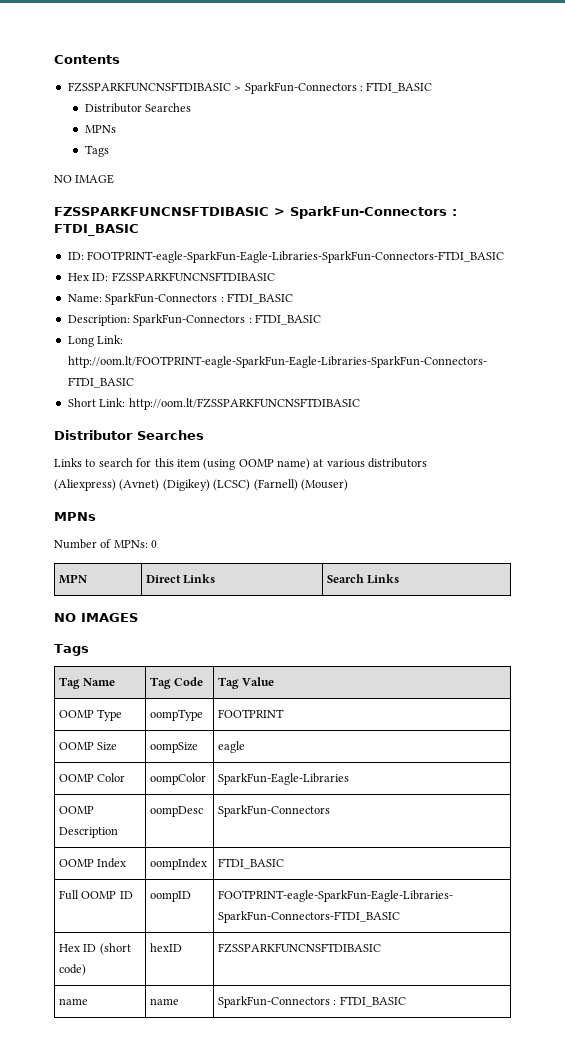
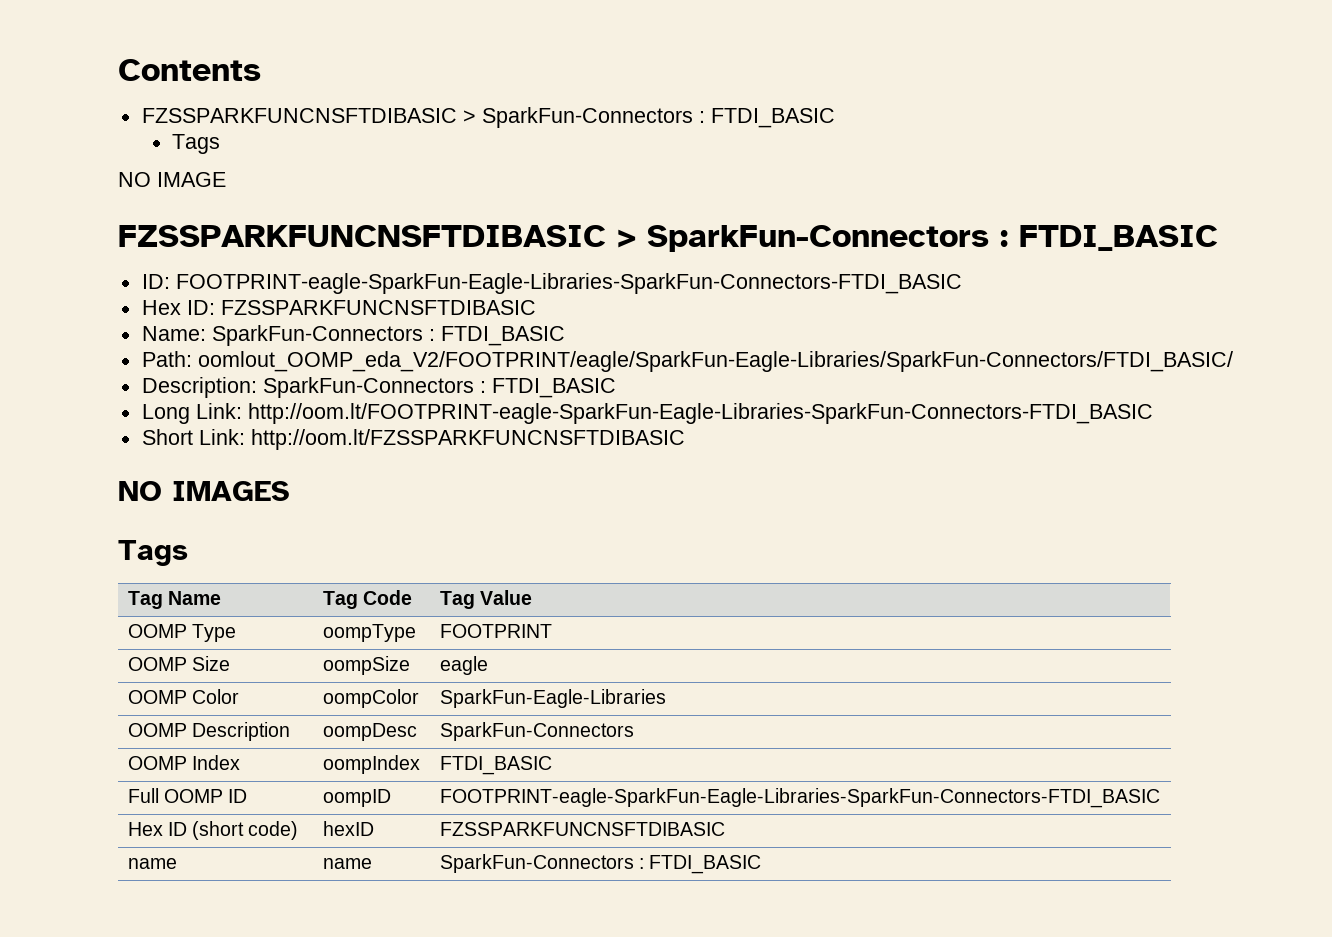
  Contents
  FZSSPARKFUNCNSFTDIBASIC > SparkFun-Connectors : FTDI_BASIC
- Distributor Searches
- MPNs
+ Path: oomlout_OOMP_eda_V2/FOOTPRINT/eagle/SparkFun-Eagle-Libraries/SparkFun-Connectors/FTDI_BASIC/
  Short Link: http://oom.lt/FZSSPARKFUNCNSFTDIBASIC
- Distributor Searches
- Links to search for this item (using OOMP name) at various distributors
- (Aliexpress) (Avnet) (Digikey) (LCSC) (Farnell) (Mouser)
- MPNs
- Number of MPNs: 0
- MPN | Direct Links | Search Links

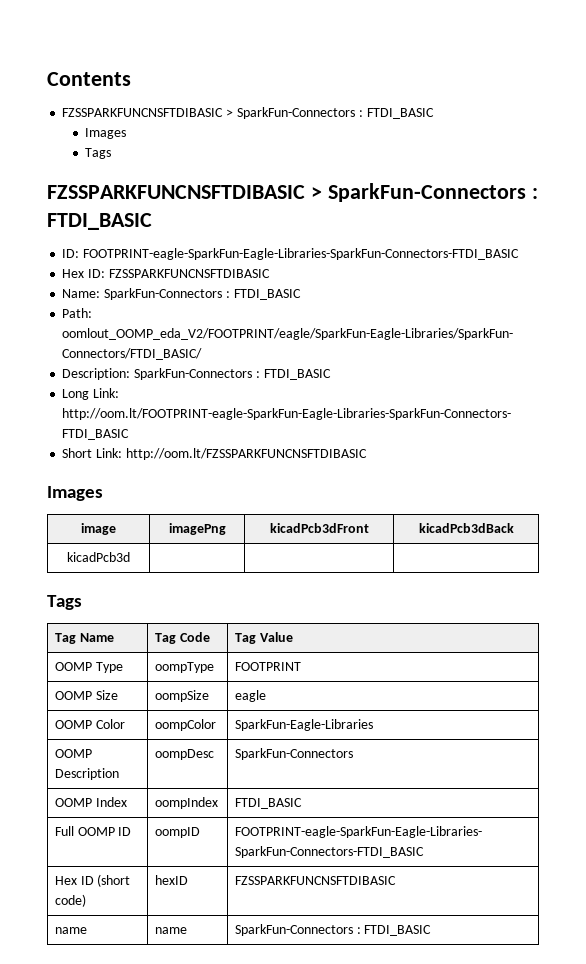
  Contents
  FZSSPARKFUNCNSFTDIBASIC > SparkFun-Connectors : FTDI_BASIC
+ Images
  Tags
- NO IMAGE
  Short Link: http://oom.lt/FZSSPARKFUNCNSFTDIBASIC
- NO IMAGES
+ Images
+ image | imagePng | kicadPcb3dFront | kicadPcb3dBack
+ kicadPcb3d | | |

